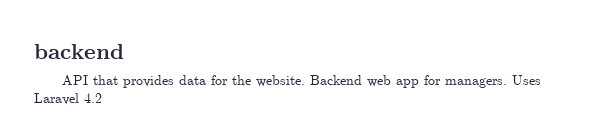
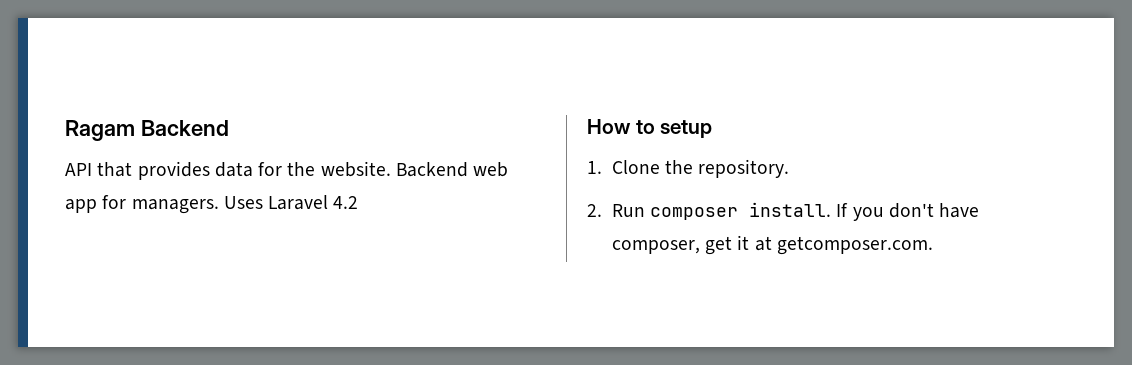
- backend
+ Ragam Backend
+ How to setup
+ 1. Clone the repository.
+ 2. Run composer install. If you don't have composer, get it at getcomposer.com.

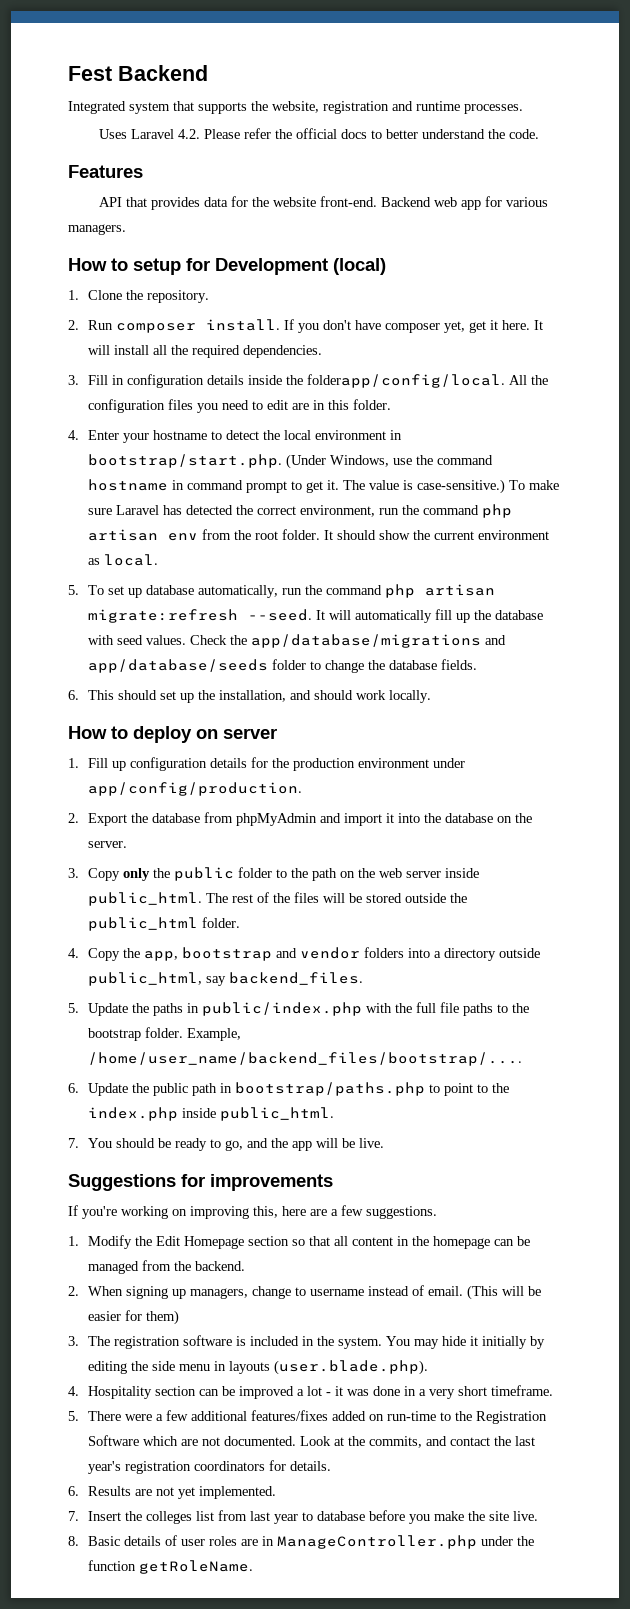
- Ragam Backend
+ Fest Backend
+ Integrated system that supports the website, registration and runtime processes.
+ Uses Laravel 4.2. Please refer the official docs to better understand the code.
+ Features
- API that provides data for the website.
+ API that provides data for the website front-end.
- Backend web app for managers. Uses Laravel 4.2
+ Backend web app for various managers.
- How to setup
+ How to setup for Development (local)
- If you don't have composer, get it at getcomposer.com.
+ If you don't have composer yet, get it here. It will install all the required dependencies.
+ 3. Fill in configuration details inside the folderapp/config/local. All the configuration files you need to edit are in this folder.
+ 4. Enter your hostname to detect the local environment in bootstrap/start.php. (Under Windows, use the command hostname in command prompt to get it. The value is case-sensitive.) To make sure Laravel has detected the correct environment, run the command php artisan env from the root folder. It should show the current environment as local.
+ 5. To set up database automatically, run the command php artisan migrate:refresh --seed. It will automatically fill up the database with seed values. Check the app/database/migrations and app/database/seeds folder to change the database fields.
+ 6. This should set up the installation, and should work locally.
+ How to deploy on server
+ 1. Fill up configuration details for the production environment under app/config/production.
+ 2. Export the database from phpMyAdmin and import it into the database on the server.
+ 3. Copy only the public folder to the path on the web server inside public_html. The rest of the files will be stored outside the public_html folder.
+ 4. Copy the app, bootstrap and vendor folders into a directory outside public_html, say backend_files.
+ 5. Update the paths in public/index.php with the full file paths to the bootstrap folder. Example, /home/user_name/backend_files/bootstrap/....
+ 6. Update the public path in bootstrap/paths.php to point to the index.php inside public_html.
+ 7. You should be ready to go, and the app will be live.
+ Suggestions for improvements
+ If you're working on improving this, here are a few suggestions.
+ 1. Modify the Edit Homepage section so that all content in the homepage can be managed from the backend.
+ 2. When signing up managers, change to username instead of email. (This will be easier for them)
+ 3. The registration software is included in the system. You may hide it initially by editing the side menu in layouts (user.blade.php).
+ 4. Hospitality section can be improved a lot - it was done in a very short timeframe.
+ 5. There were a few additional features/fixes added on run-time to the Registration Software which are not documented. Look at the commits, and contact the last year's registration coordinators for details.
+ 6. Results are not yet implemented.
+ 7. Insert the colleges list from last year to database before you make the site live.
+ 8. Basic details of user roles are in ManageController.php under the function getRoleName.

